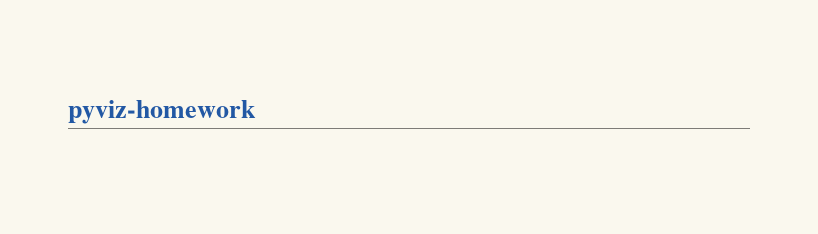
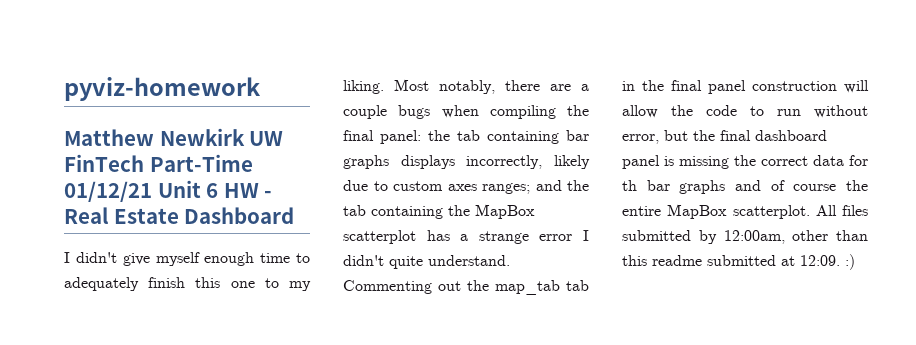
+ Matthew Newkirk UW FinTech Part-Time 01/12/21 Unit 6 HW - Real Estate Dashboard
+ I didn't give myself enough time to adequately finish this one to my liking. Most notably, there are a couple bugs when compiling the final panel: the tab containing bar graphs displays incorrectly, likely due to custom axes ranges; and the tab containing the MapBox scatterplot has a strange error I didn't quite understand. Commenting out the map_tab tab in the final panel construction will allow the code to run without error, but the final dashboard panel is missing the correct data for th bar graphs and of course the entire MapBox scatterplot. All files submitted by 12:00am, other than this readme submitted at 12:09. :)

